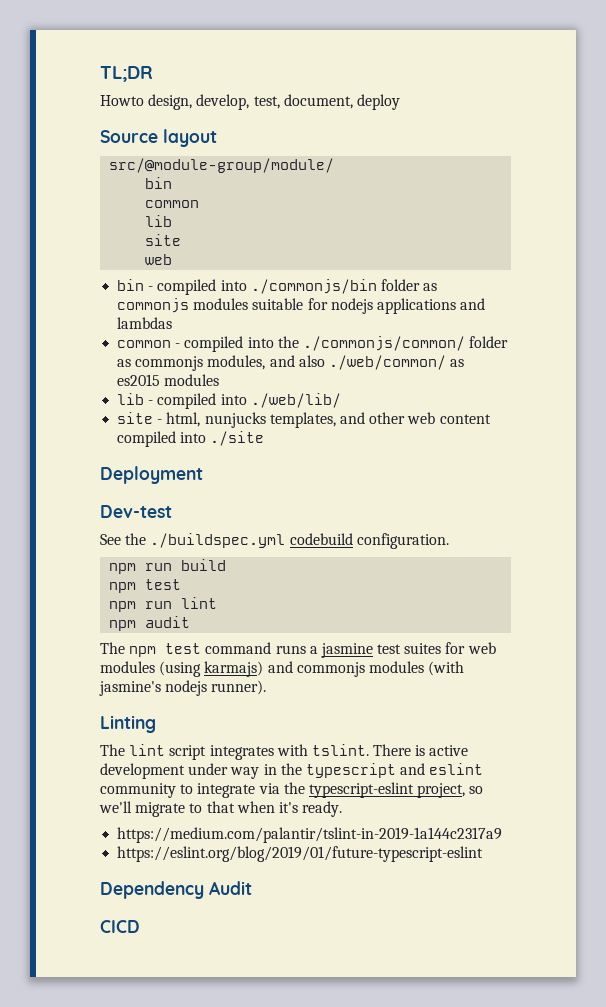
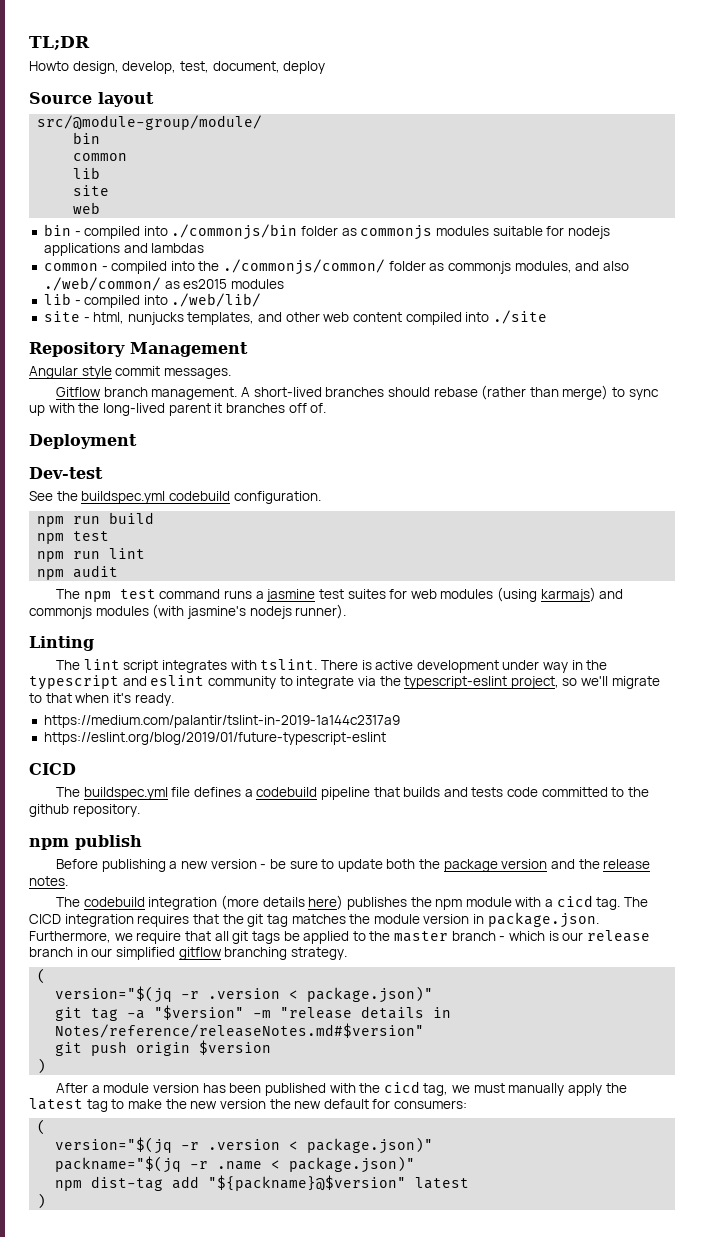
+ Repository Management
+ Angular style commit messages.
+ Gitflow branch management. A short-lived branches should rebase (rather than merge) to sync up with the long-lived parent it branches off of.
- See the ./buildspec.yml codebuild configuration.
+ See the buildspec.yml codebuild configuration.
  https://eslint.org/blog/2019/01/future-typescript-eslint
- Dependency Audit
  CICD
+ The buildspec.yml file defines a codebuild pipeline that builds and tests code committed to the github repository.
+ npm publish
+ Before publishing a new version - be sure to update both the package version and the release notes.
+ The codebuild integration (more details here) publishes the npm module with a cicd tag. The CICD integration requires that the git tag matches the module version in package.json. Furthermore, we require that all git tags be applied to the master branch - which is our release branch in our simplified gitflow branching strategy.
+ (
+ version="$(jq -r .version < package.json)"
+ git tag -a "$version" -m "release details in Notes/reference/releaseNotes.md#$version"
+ git push origin $version
+ )
+ After a module version has been published with the cicd tag, we must manually apply the latest tag to make the new version the new default for consumers:
+ (
+ version="$(jq -r .version < package.json)"
+ packname="$(jq -r .name < package.json)"
+ npm dist-tag add "${packname}@$version" latest
+ )

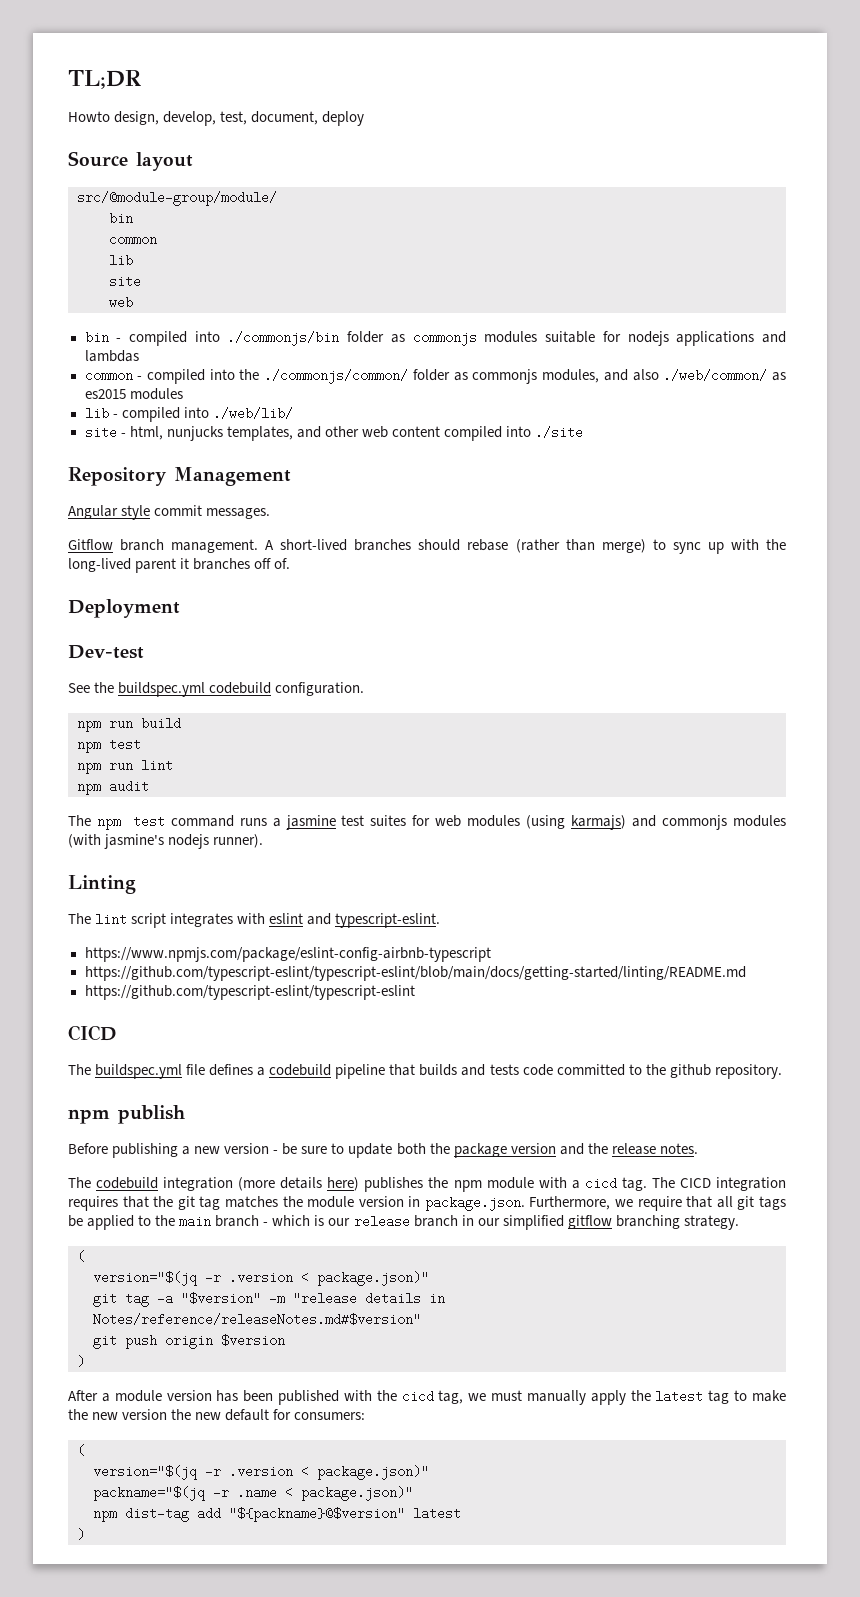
- The lint script integrates with tslint. There is active development under way in the typescript and eslint community to integrate via the typescript-eslint project, so we'll migrate to that when it's ready.
- https://medium.com/palantir/tslint-in-2019-1a144c2317a9
- https://eslint.org/blog/2019/01/future-typescript-eslint
+ The lint script integrates with eslint and typescript-eslint.
+ https://www.npmjs.com/package/eslint-config-airbnb-typescript
+ https://github.com/typescript-eslint/typescript-eslint/blob/main/docs/getting-started/linting/README.md
+ https://github.com/typescript-eslint/typescript-eslint
- The CICD integration requires that the git tag matches the module version in package.json. Furthermore, we require that all git tags be applied to the master branch - which is our release branch in our simplified gitflow branching strategy.
+ The CICD integration requires that the git tag matches the module version in package.json. Furthermore, we require that all git tags be applied to the main branch - which is our release branch in our simplified gitflow branching strategy.

